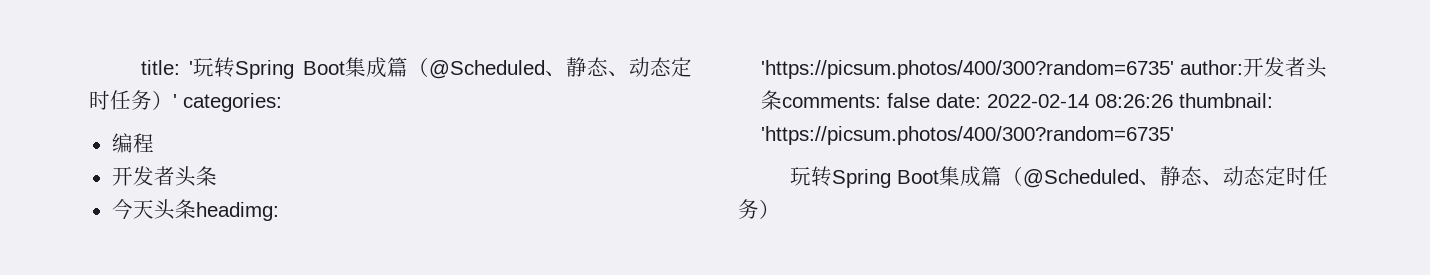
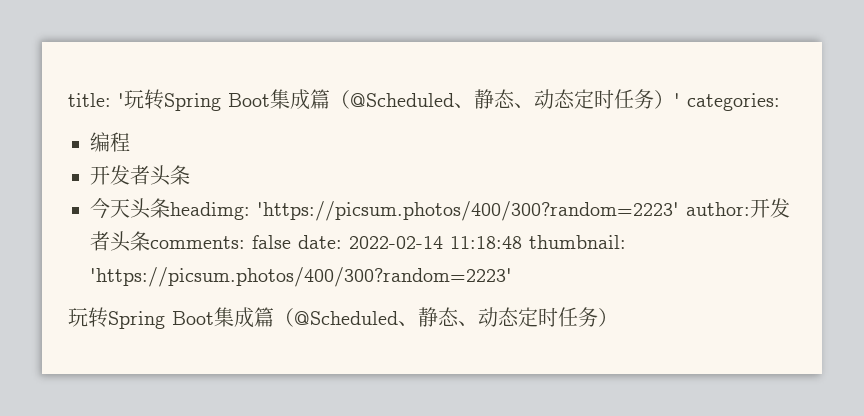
- 今天头条headimg: 'https://picsum.photos/400/300?random=6735' author:开发者头条comments: false date: 2022-02-14 08:26:26 thumbnail: 'https://picsum.photos/400/300?random=6735'
+ 今天头条headimg: 'https://picsum.photos/400/300?random=2223' author:开发者头条comments: false date: 2022-02-14 11:18:48 thumbnail: 'https://picsum.photos/400/300?random=2223'

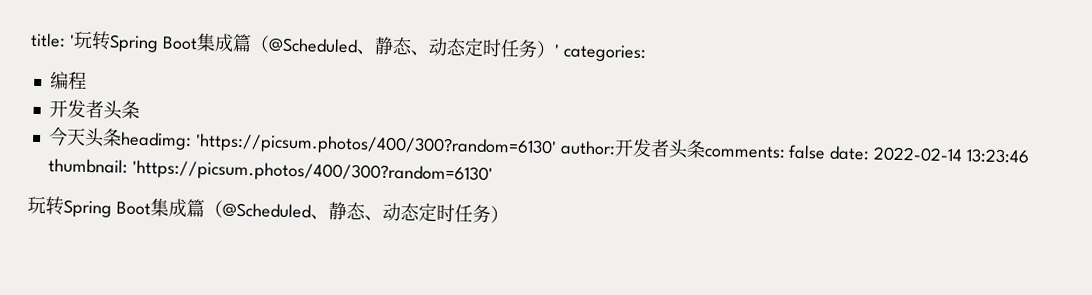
- 今天头条headimg: 'https://picsum.photos/400/300?random=2223' author:开发者头条comments: false date: 2022-02-14 11:18:48 thumbnail: 'https://picsum.photos/400/300?random=2223'
+ 今天头条headimg: 'https://picsum.photos/400/300?random=6130' author:开发者头条comments: false date: 2022-02-14 13:23:46 thumbnail: 'https://picsum.photos/400/300?random=6130'

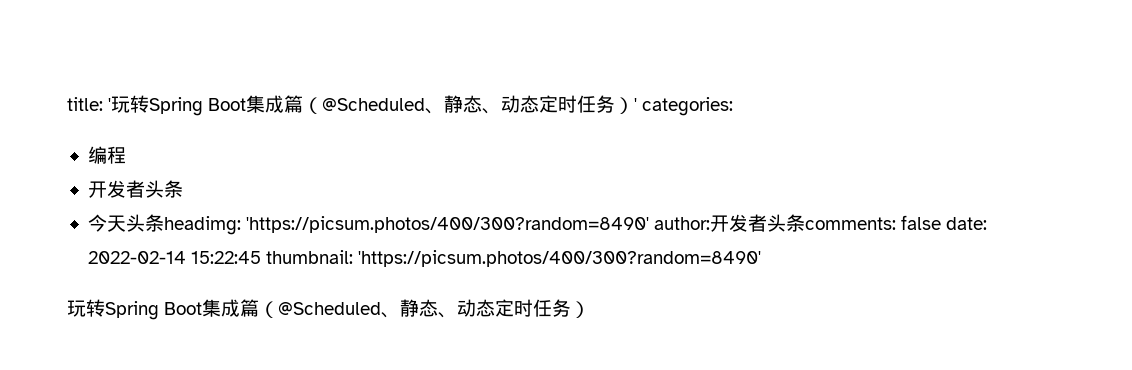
- 今天头条headimg: 'https://picsum.photos/400/300?random=6130' author:开发者头条comments: false date: 2022-02-14 13:23:46 thumbnail: 'https://picsum.photos/400/300?random=6130'
+ 今天头条headimg: 'https://picsum.photos/400/300?random=8490' author:开发者头条comments: false date: 2022-02-14 15:22:45 thumbnail: 'https://picsum.photos/400/300?random=8490'

